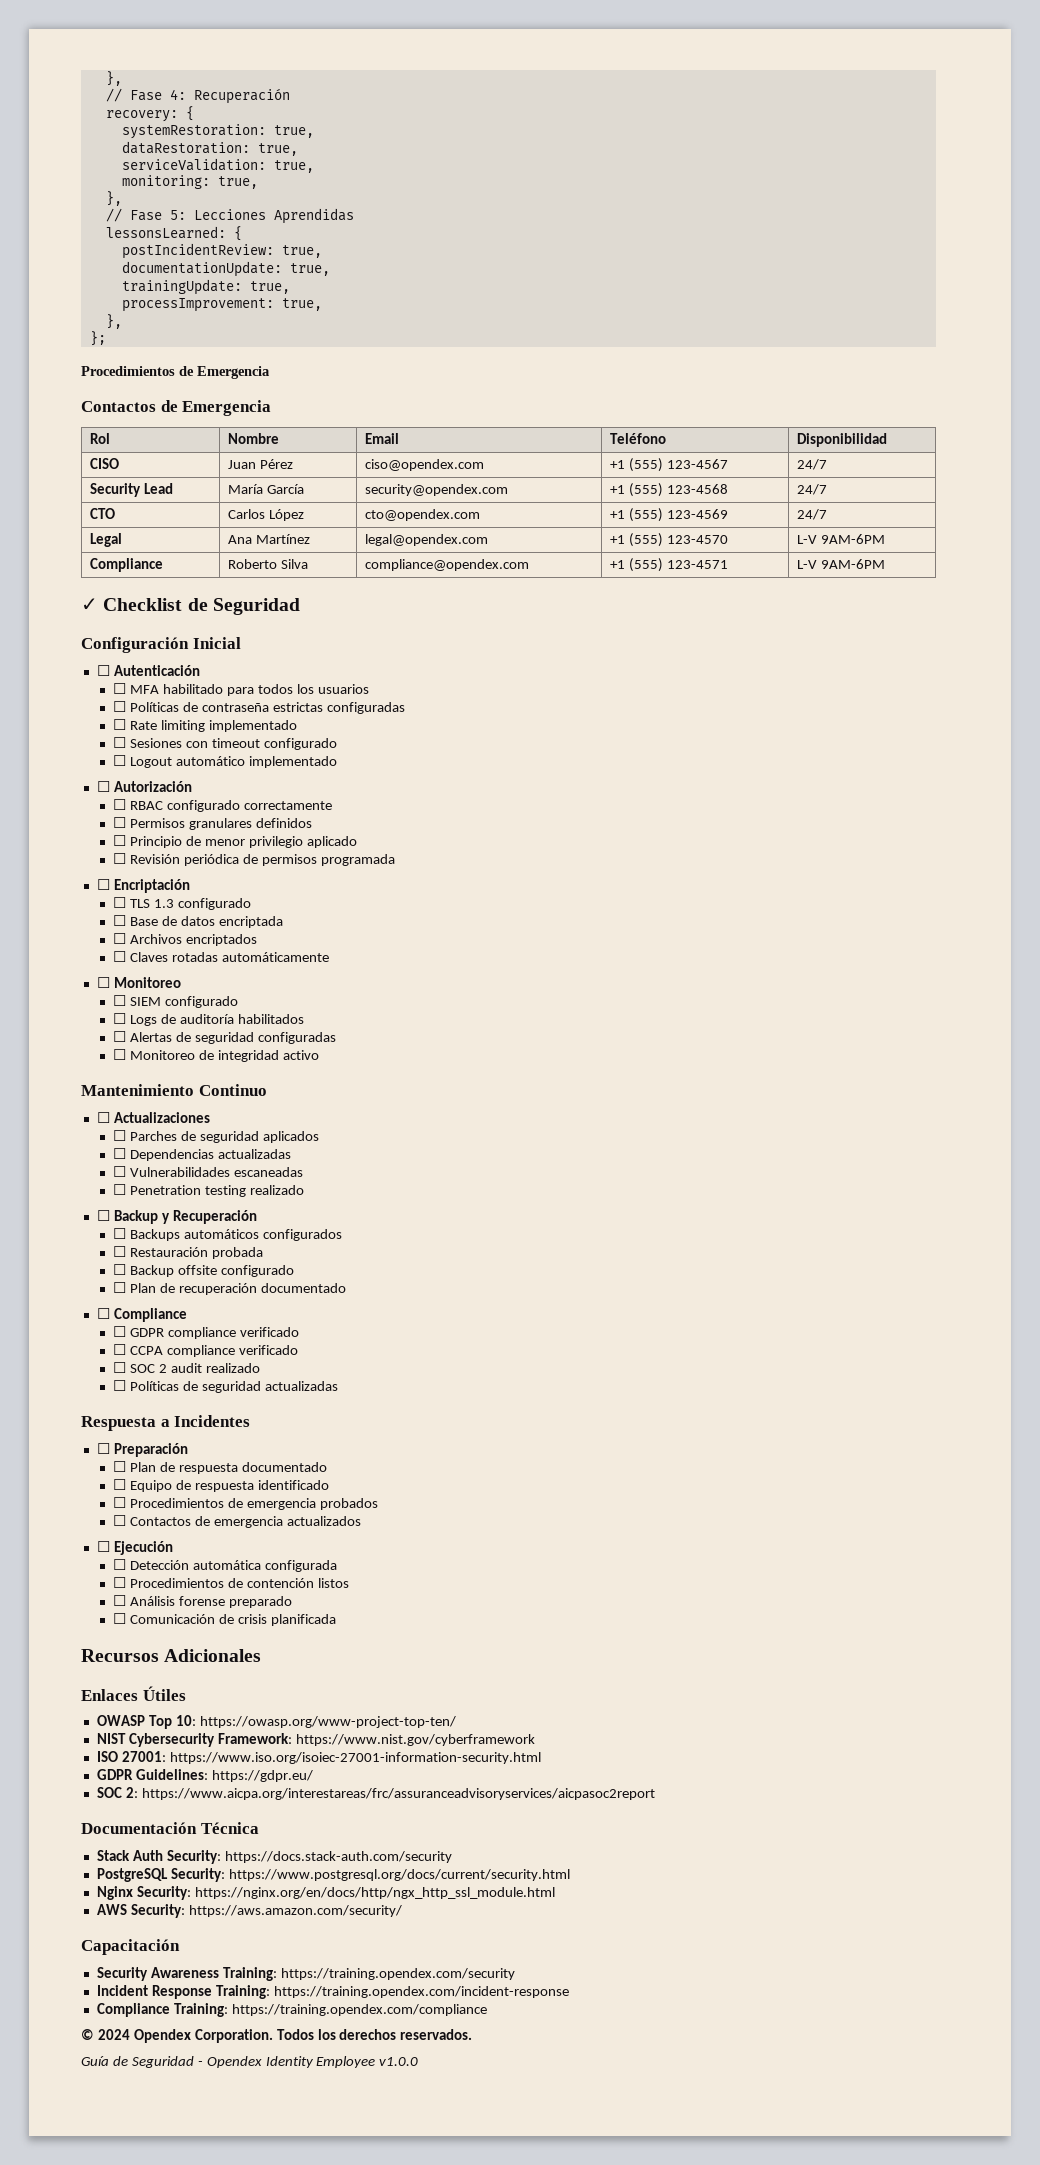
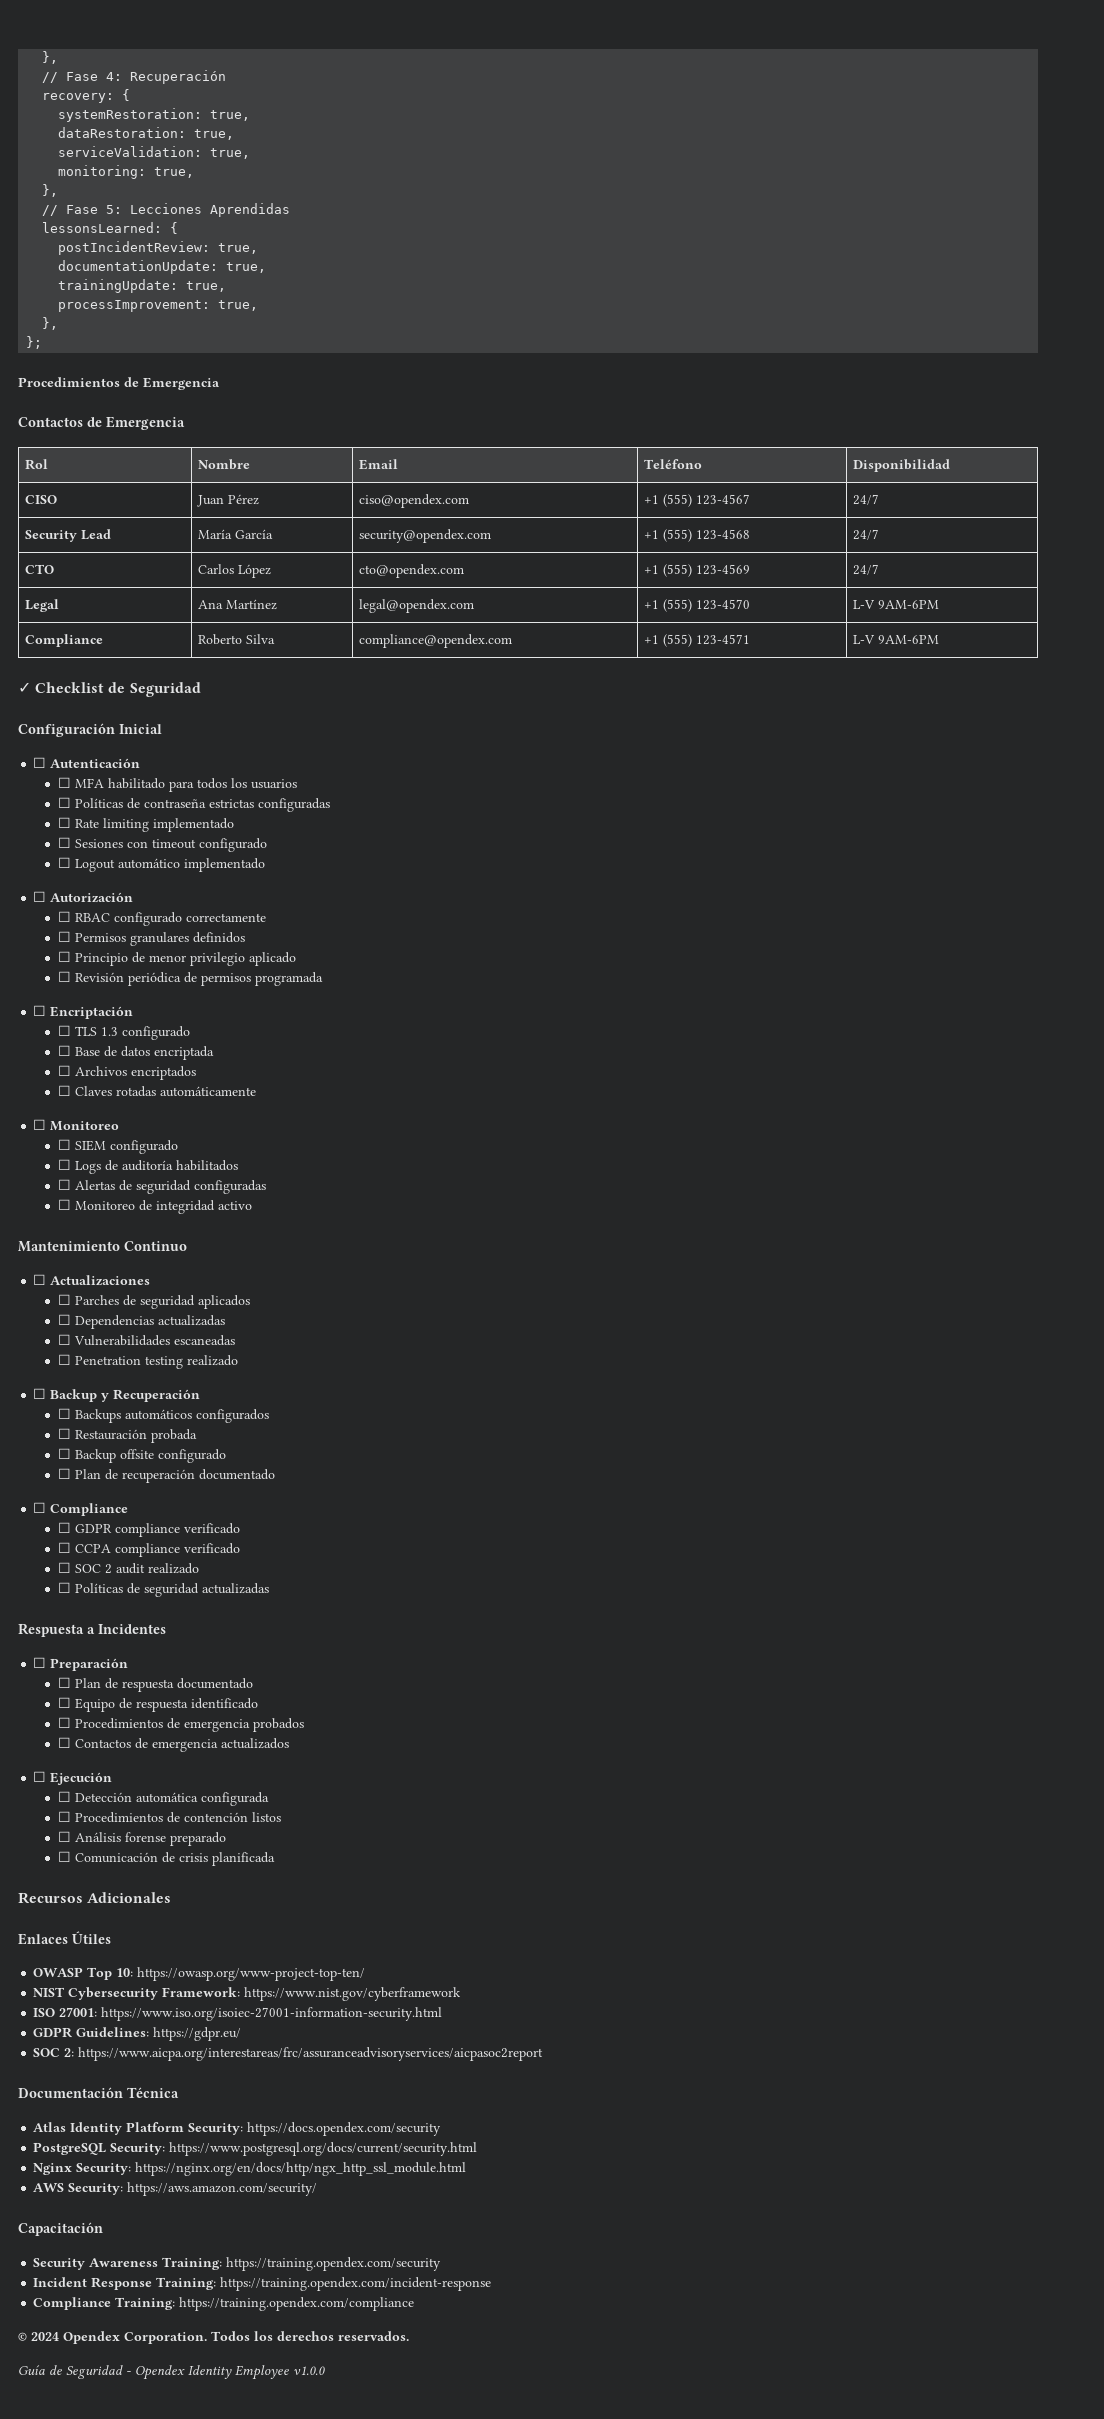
- Stack Auth Security: https://docs.stack-auth.com/security
+ Atlas Identity Platform Security: https://docs.opendex.com/security

